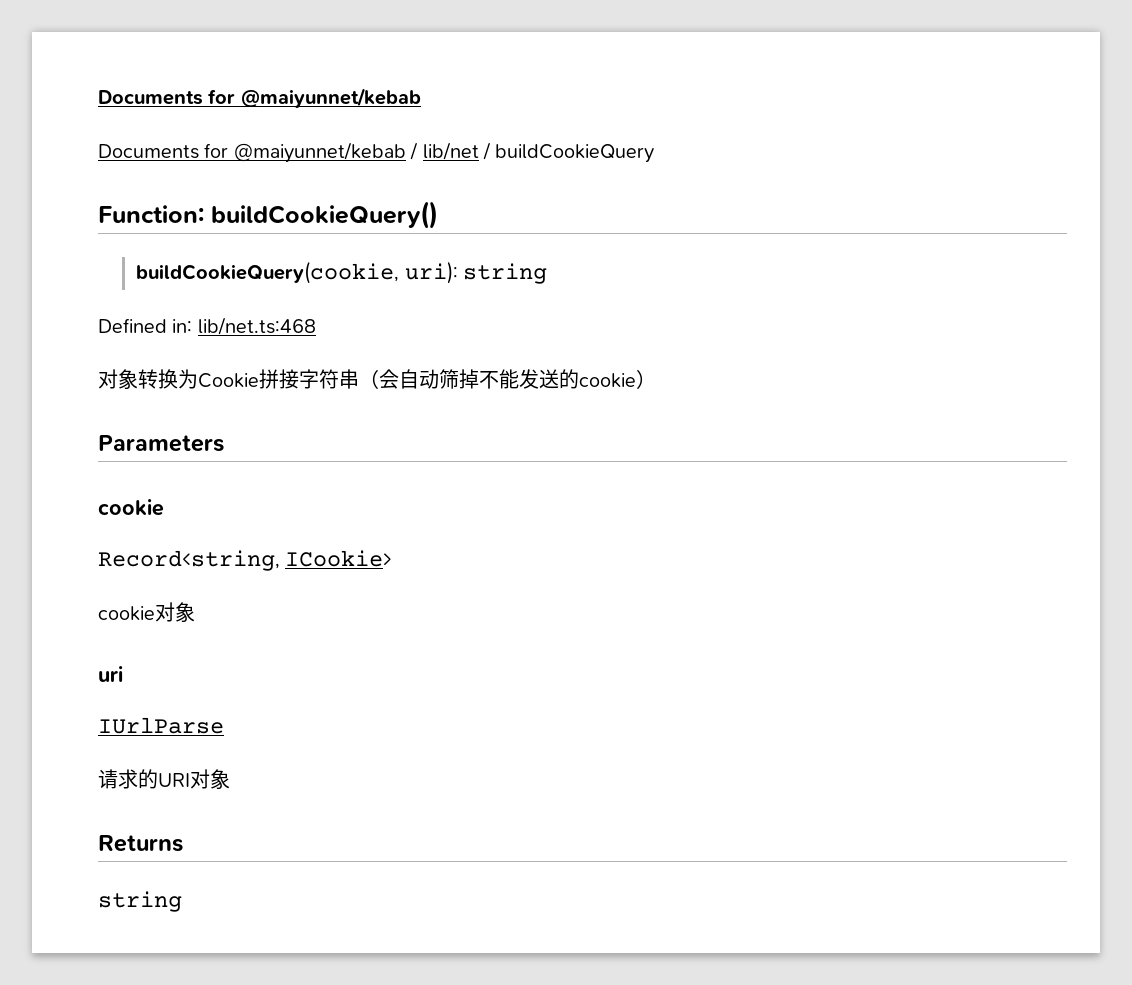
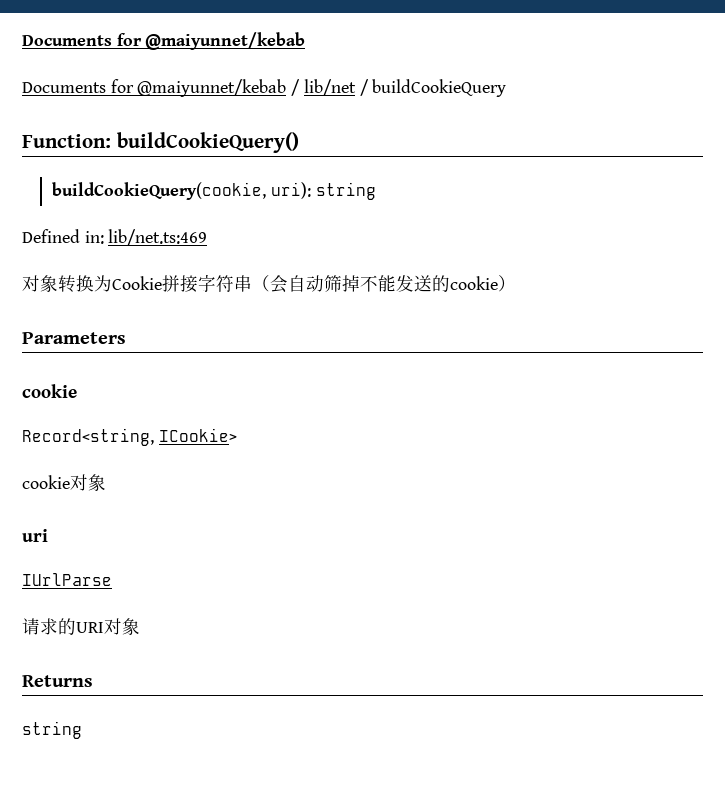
- Defined in: lib/net.ts:468
+ Defined in: lib/net.ts:469

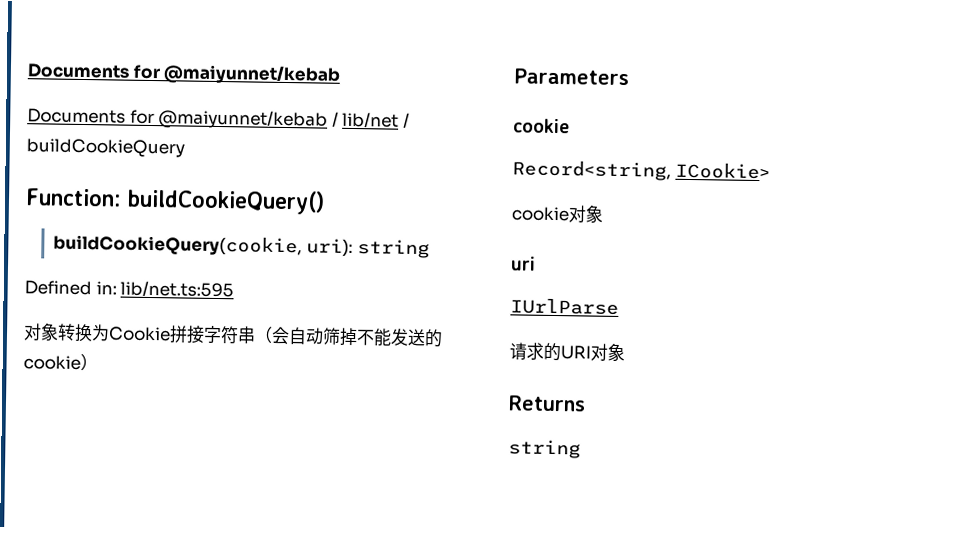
- Defined in: lib/net.ts:469
+ Defined in: lib/net.ts:595

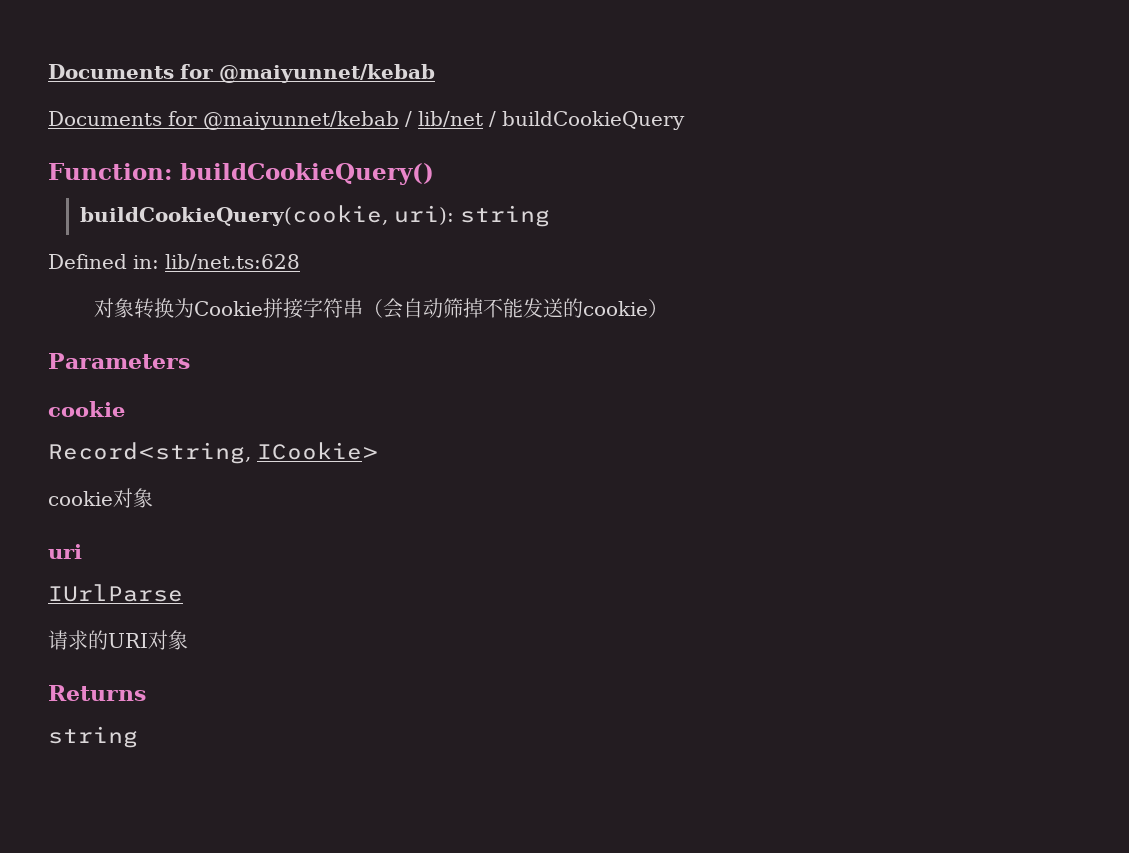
- Defined in: lib/net.ts:595
+ Defined in: lib/net.ts:628

